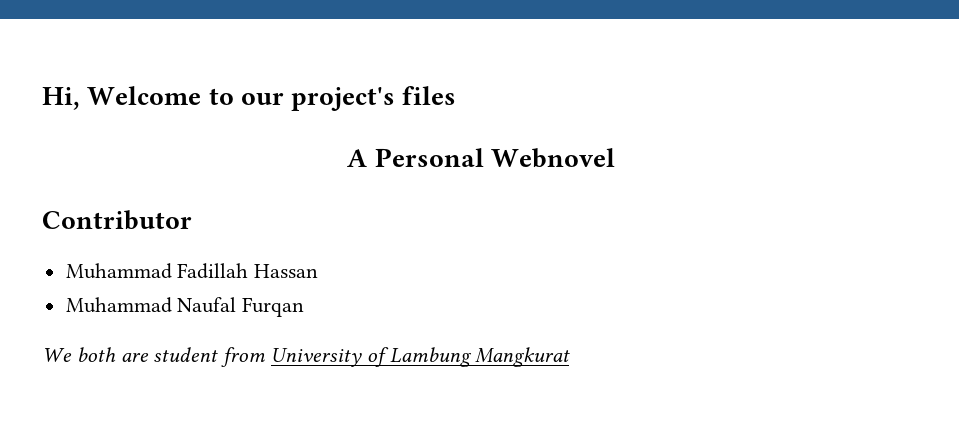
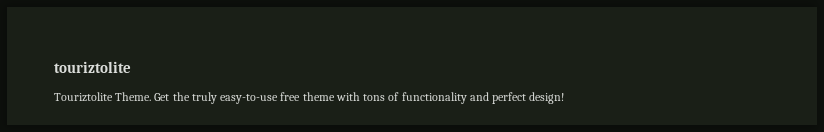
- Hi, Welcome to our project's files
- A Personal Webnovel
- Contributor
- Muhammad Fadillah Hassan
- Muhammad Naufal Furqan
- We both are student from University of Lambung Mangkurat
+ touriztolite
+ Touriztolite Theme. Get the truly easy-to-use free theme with tons of functionality and perfect design!

